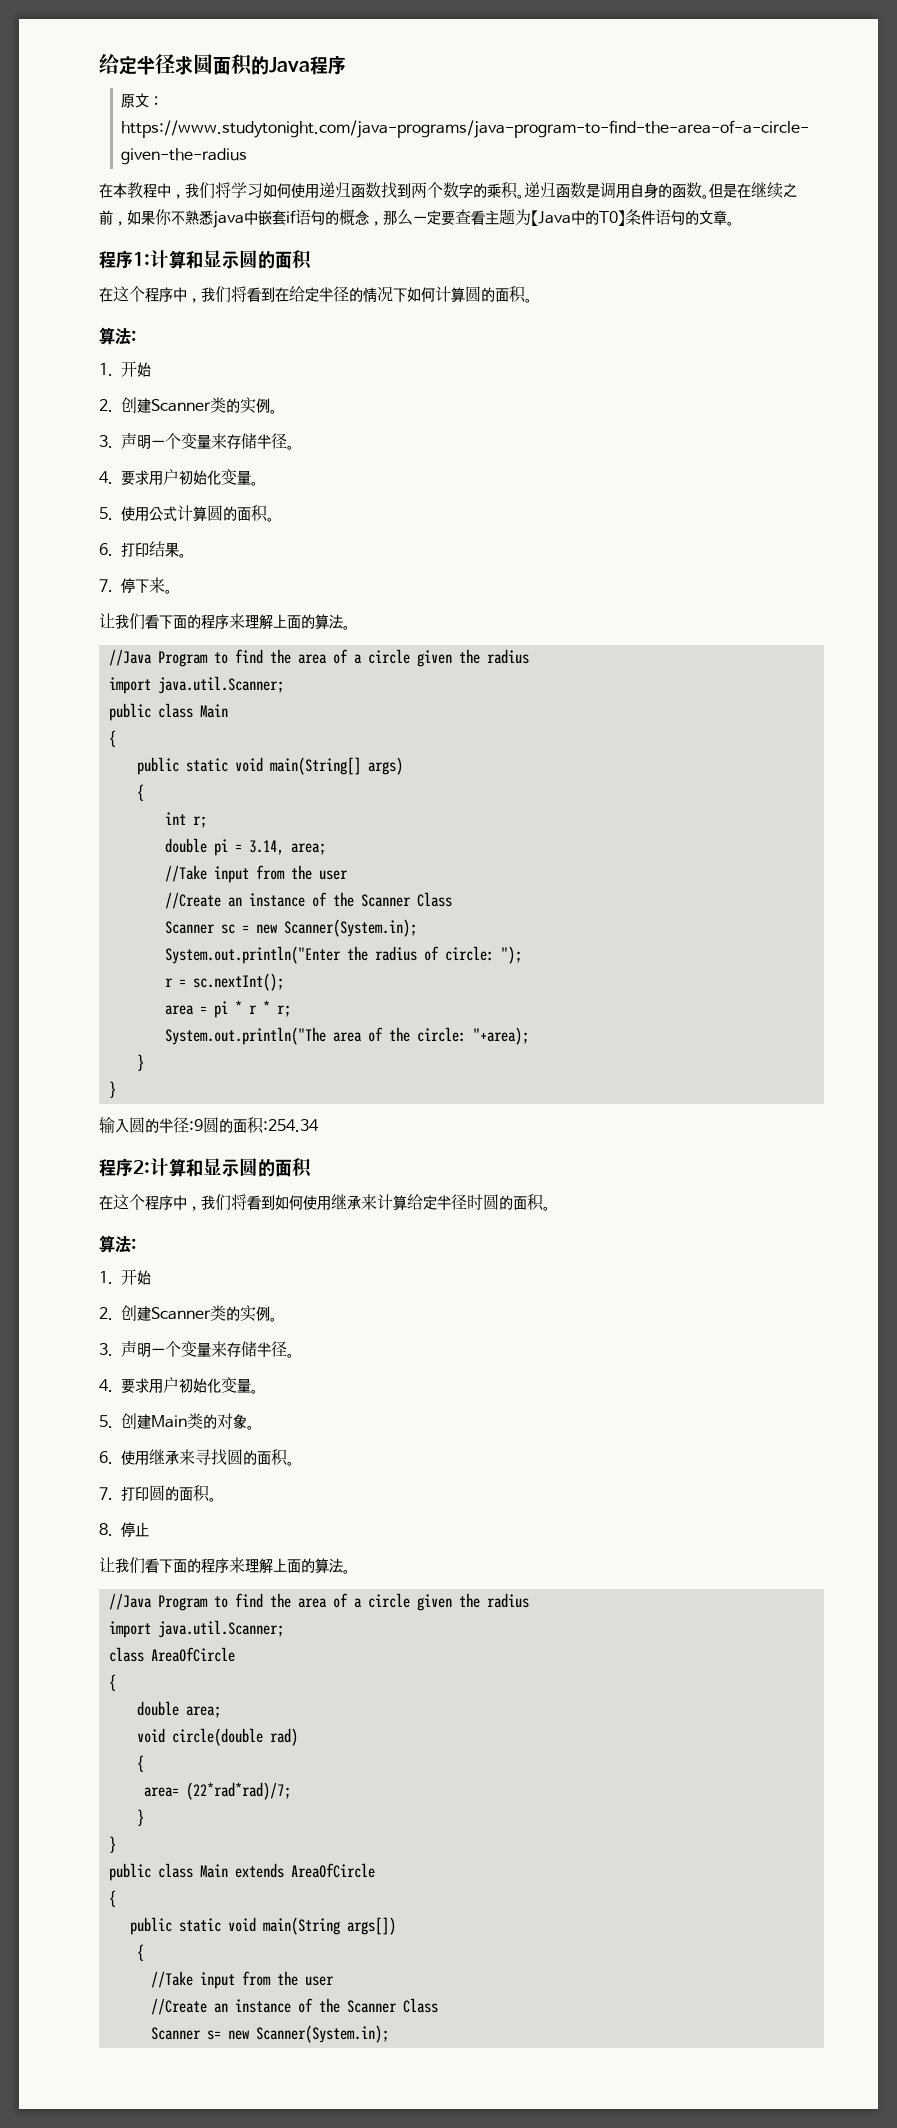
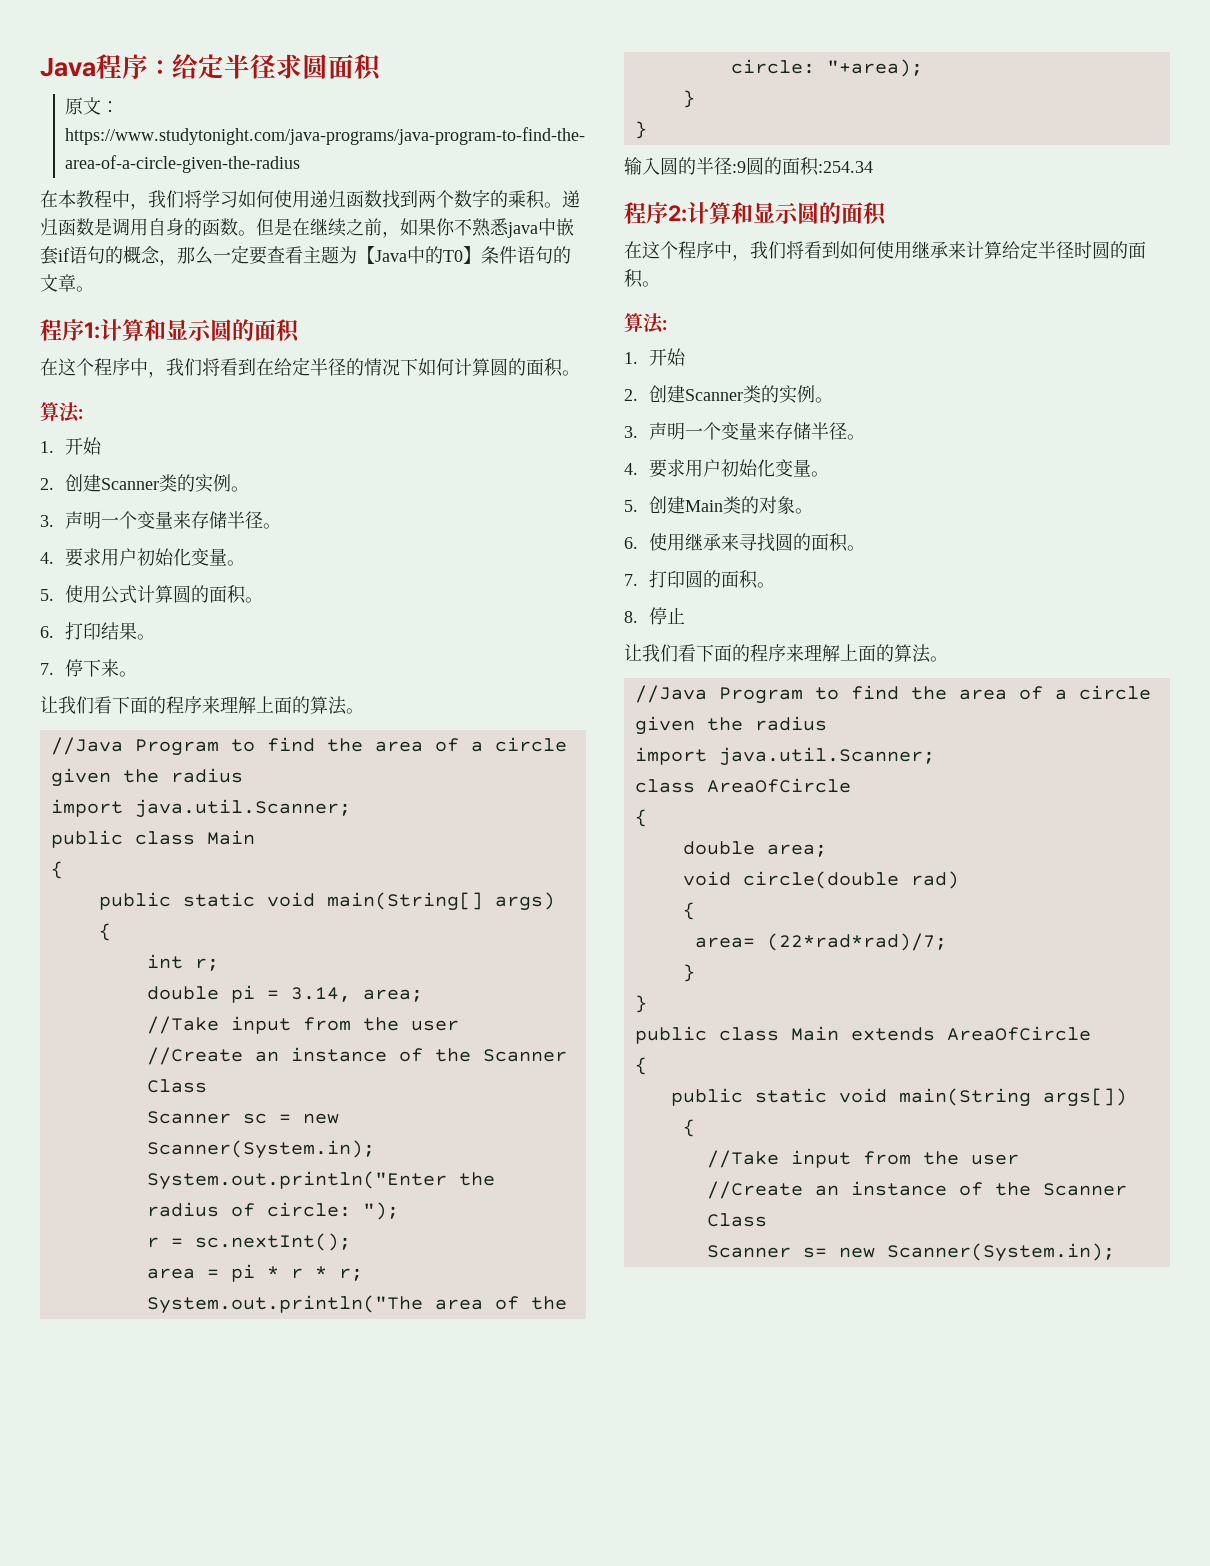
- 给定半径求圆面积的Java程序
+ Java程序：给定半径求圆面积

